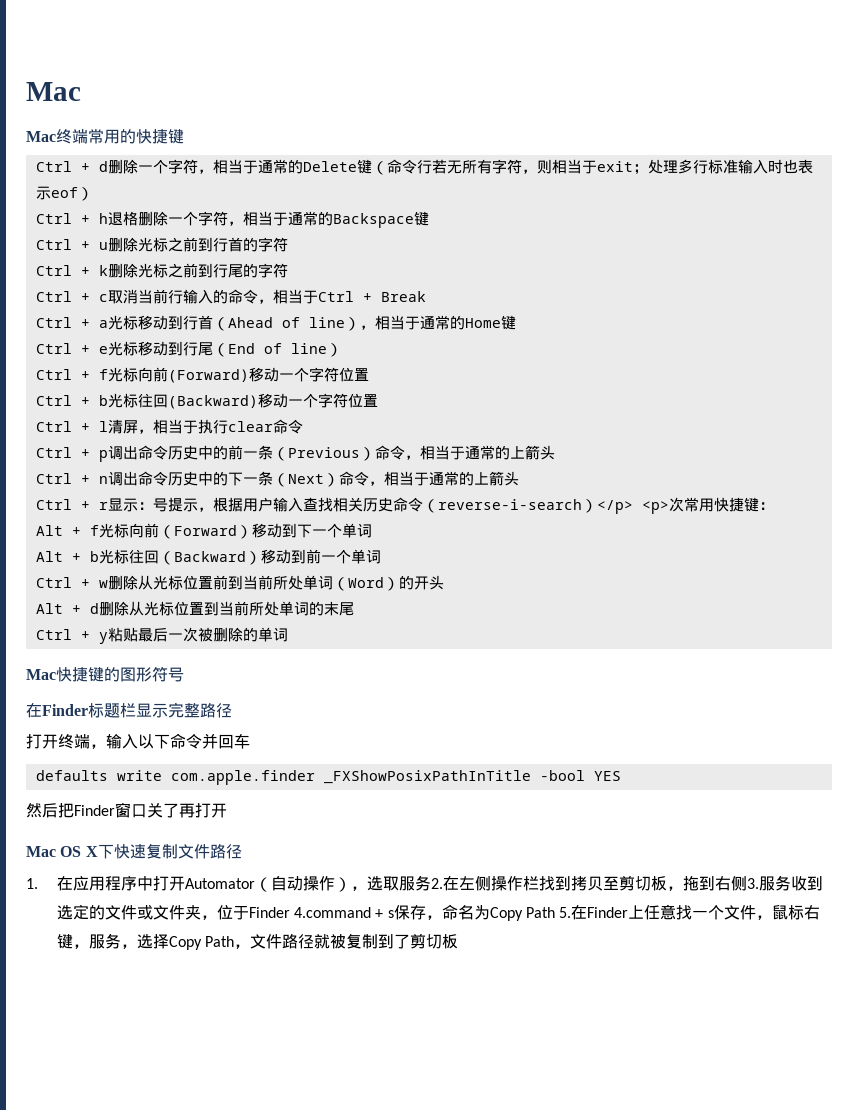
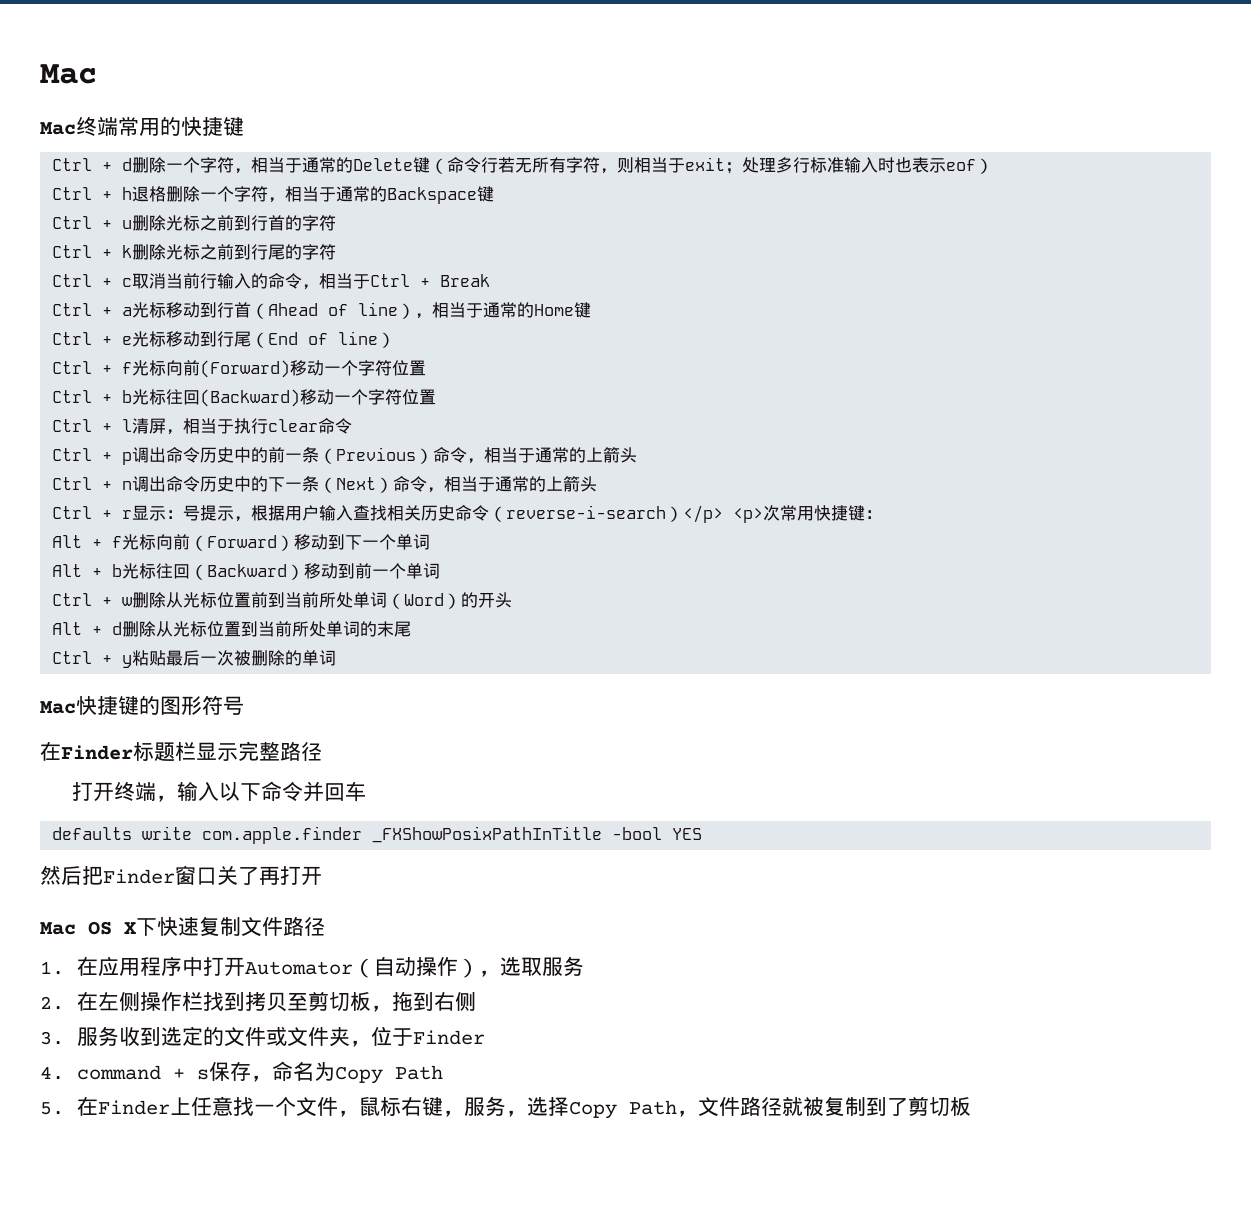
- 1.在应用程序中打开Automator（自动操作），选取服务2.在左侧操作栏找到拷贝至剪切板，拖到右侧3.服务收到选定的文件或文件夹，位于Finder 4.command + s保存，命名为Copy Path 5.在Finder上任意找一个文件，鼠标右键，服务，选择Copy Path，文件路径就被复制到了剪切板
+ 1.在应用程序中打开Automator（自动操作），选取服务
+ 2.在左侧操作栏找到拷贝至剪切板，拖到右侧
+ 3.服务收到选定的文件或文件夹，位于Finder
+ 4. command + s保存，命名为Copy Path
+ 5.在Finder上任意找一个文件，鼠标右键，服务，选择Copy Path，文件路径就被复制到了剪切板

